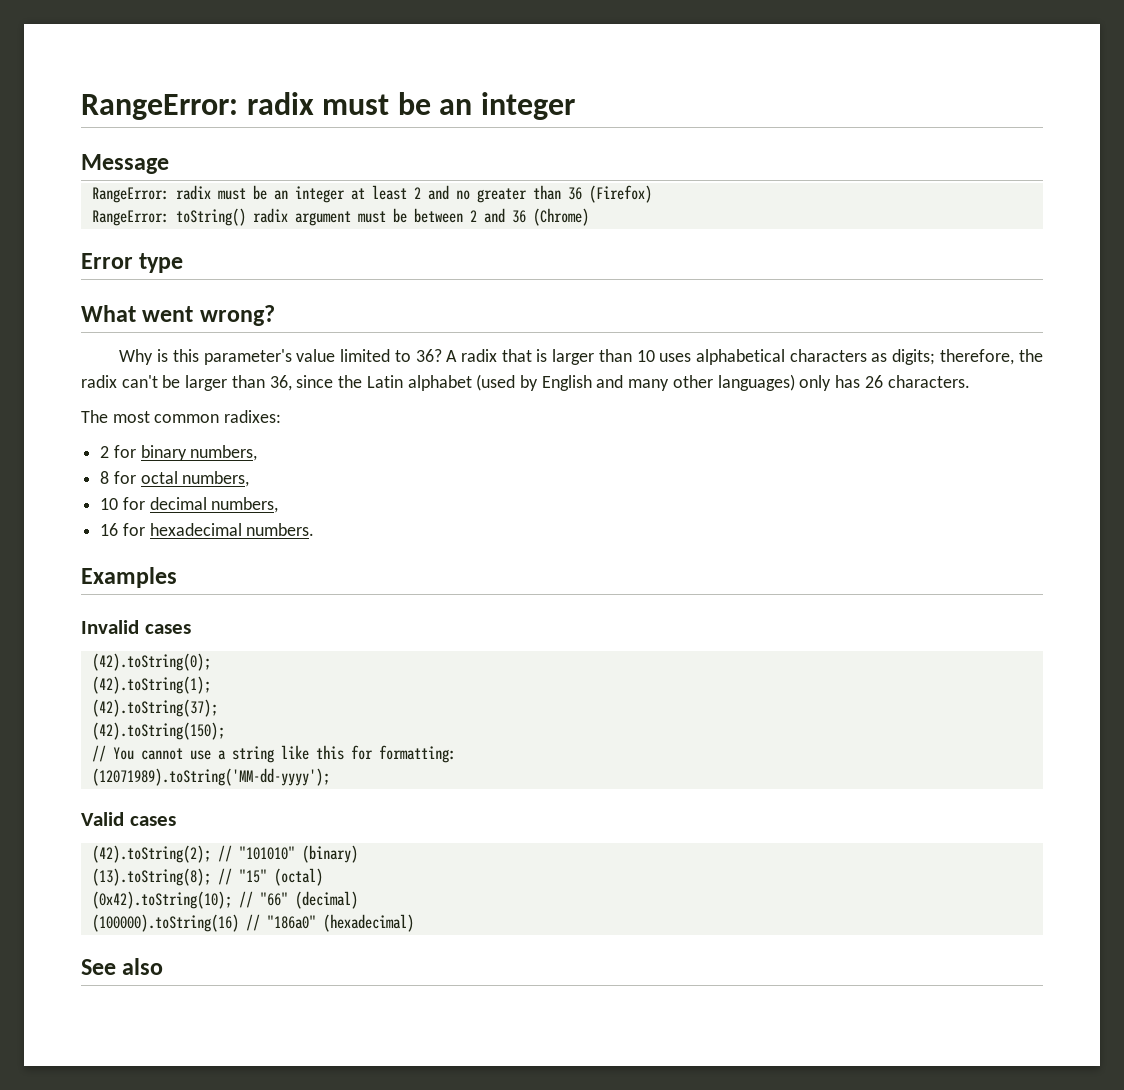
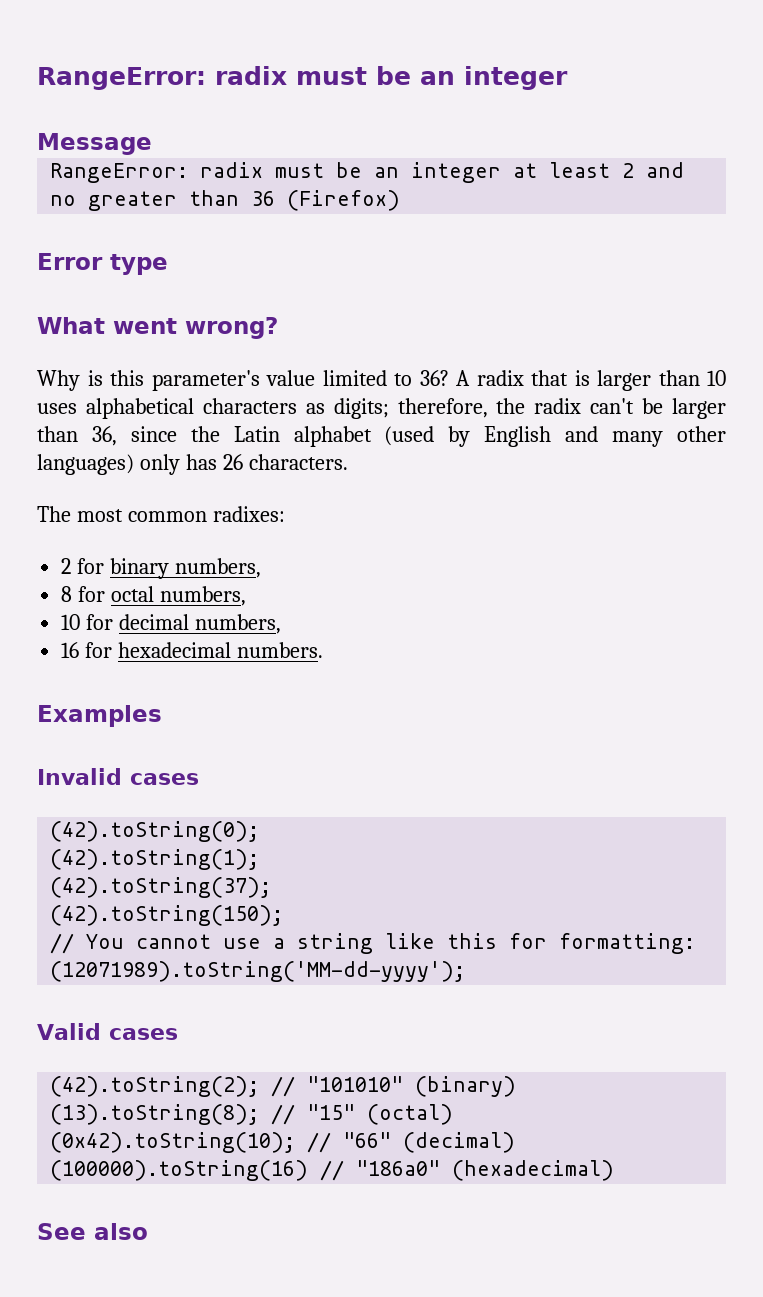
- RangeError: toString() radix argument must be between 2 and 36 (Chrome)

